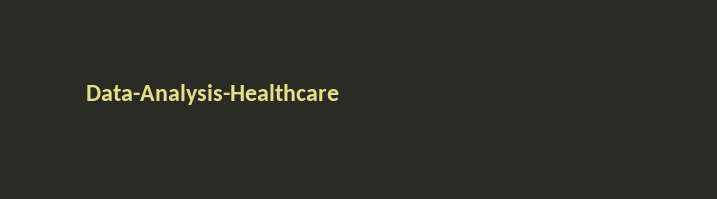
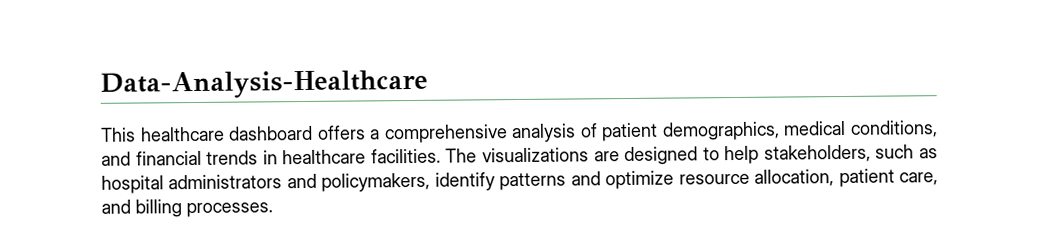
+ This healthcare dashboard offers a comprehensive analysis of patient demographics, medical conditions, and financial trends in healthcare facilities. The visualizations are designed to help stakeholders, such as hospital administrators and policymakers, identify patterns and optimize resource allocation, patient care, and billing processes.

